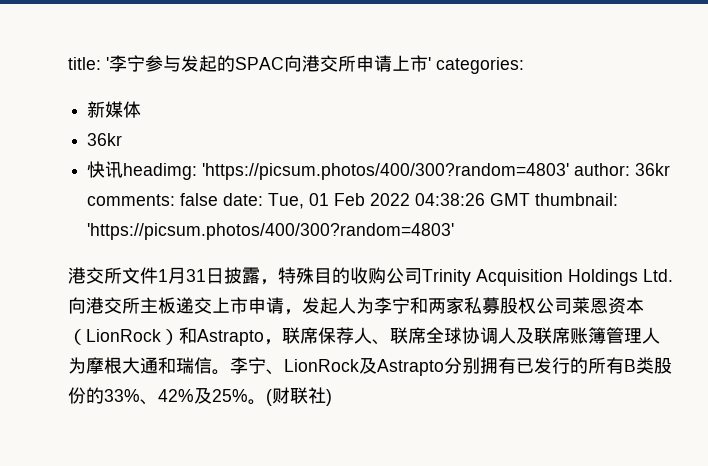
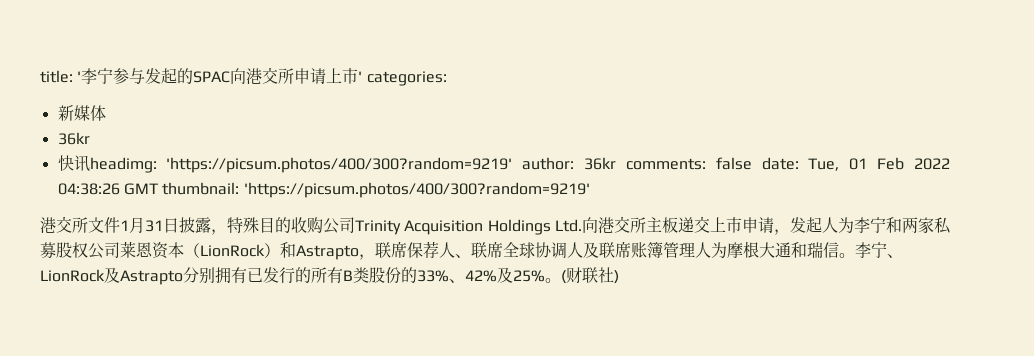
- 快讯headimg: 'https://picsum.photos/400/300?random=4803' author: 36kr comments: false date: Tue, 01 Feb 2022 04:38:26 GMT thumbnail: 'https://picsum.photos/400/300?random=4803'
+ 快讯headimg: 'https://picsum.photos/400/300?random=9219' author: 36kr comments: false date: Tue, 01 Feb 2022 04:38:26 GMT thumbnail: 'https://picsum.photos/400/300?random=9219'

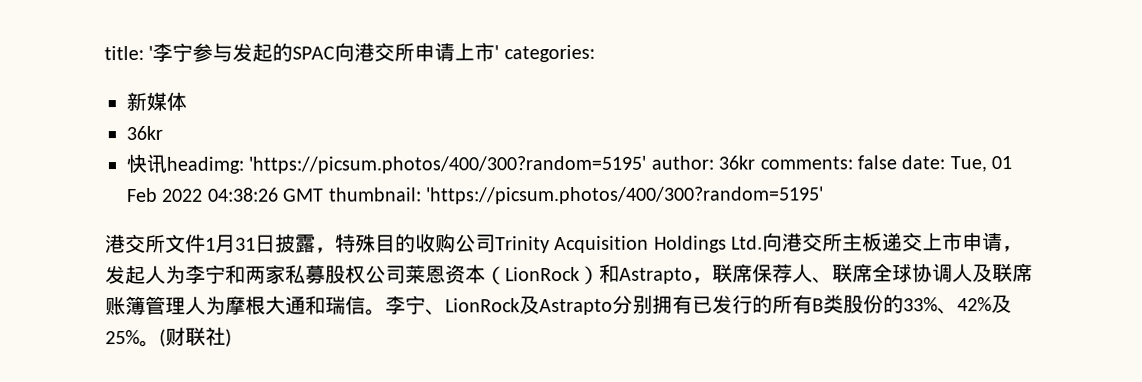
- 快讯headimg: 'https://picsum.photos/400/300?random=9219' author: 36kr comments: false date: Tue, 01 Feb 2022 04:38:26 GMT thumbnail: 'https://picsum.photos/400/300?random=9219'
+ 快讯headimg: 'https://picsum.photos/400/300?random=5195' author: 36kr comments: false date: Tue, 01 Feb 2022 04:38:26 GMT thumbnail: 'https://picsum.photos/400/300?random=5195'

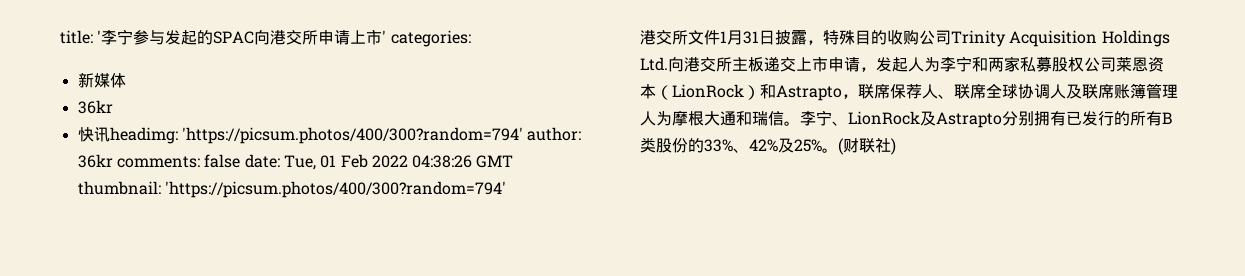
- 快讯headimg: 'https://picsum.photos/400/300?random=5195' author: 36kr comments: false date: Tue, 01 Feb 2022 04:38:26 GMT thumbnail: 'https://picsum.photos/400/300?random=5195'
+ 快讯headimg: 'https://picsum.photos/400/300?random=794' author: 36kr comments: false date: Tue, 01 Feb 2022 04:38:26 GMT thumbnail: 'https://picsum.photos/400/300?random=794'

